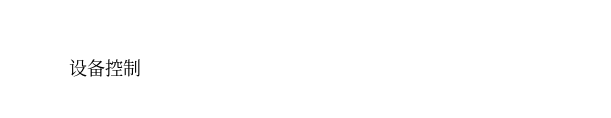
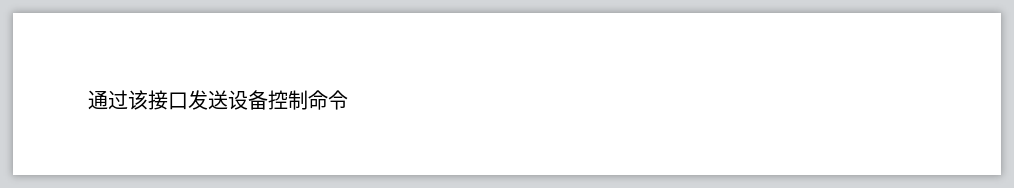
- 设备控制
+ 通过该接口发送设备控制命令

